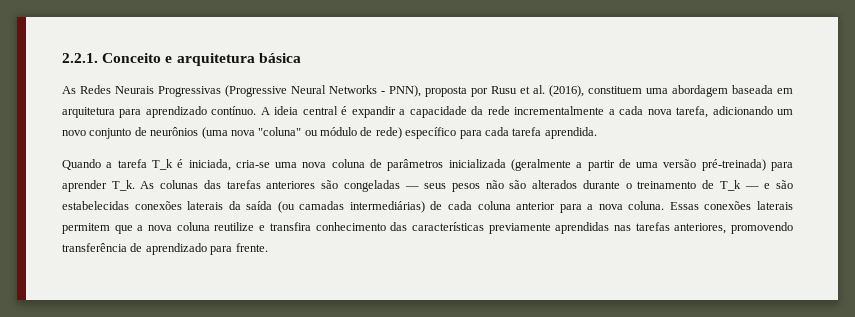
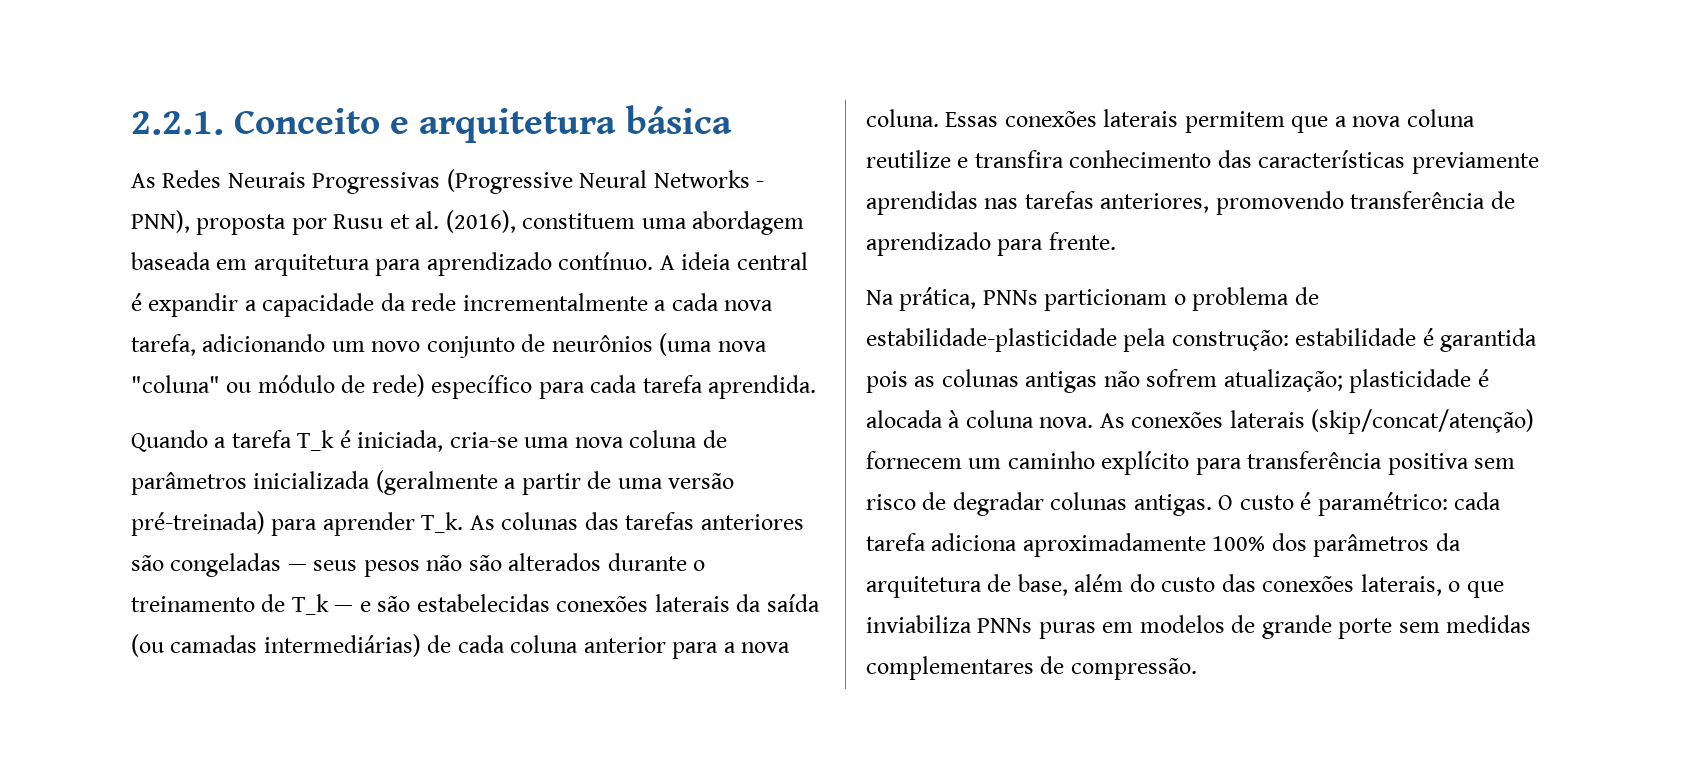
+ Na prática, PNNs particionam o problema de estabilidade-plasticidade pela construção: estabilidade é garantida pois as colunas antigas não sofrem atualização; plasticidade é alocada à coluna nova. As conexões laterais (skip/concat/atenção) fornecem um caminho explícito para transferência positiva sem risco de degradar colunas antigas. O custo é paramétrico: cada tarefa adiciona aproximadamente 100% dos parâmetros da arquitetura de base, além do custo das conexões laterais, o que inviabiliza PNNs puras em modelos de grande porte sem medidas complementares de compressão.

